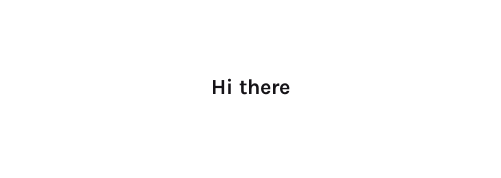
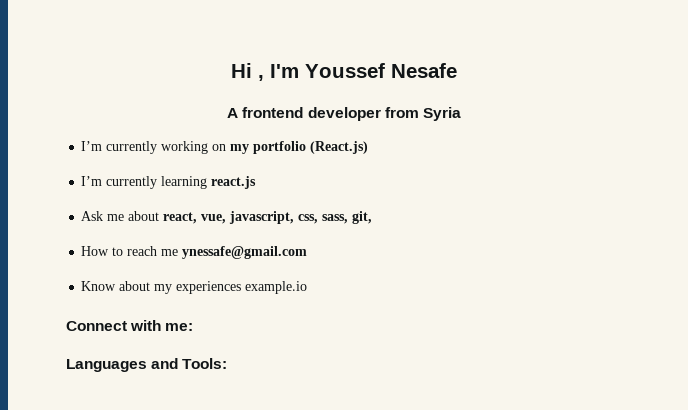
- Hi there
+ Hi , I'm Youssef Nesafe
+ A frontend developer from Syria
+ I’m currently working on my portfolio (React.js)
+ I’m currently learning react.js
+ Ask me about react, vue, javascript, css, sass, git,
+ How to reach me ynessafe@gmail.com
+ Know about my experiences example.io
+ Connect with me:
+ Languages and Tools:

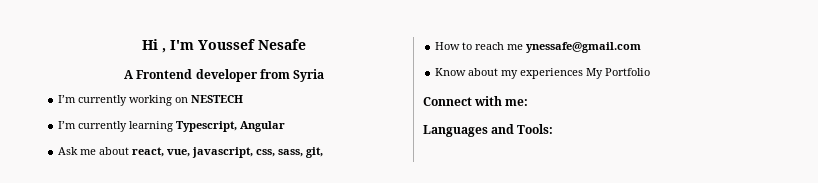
- A frontend developer from Syria
+ A Frontend developer from Syria
- I’m currently working on my portfolio (React.js)
+ I’m currently working on NESTECH
- I’m currently learning react.js
+ I’m currently learning Typescript, Angular
- Know about my experiences example.io
+ Know about my experiences My Portfolio

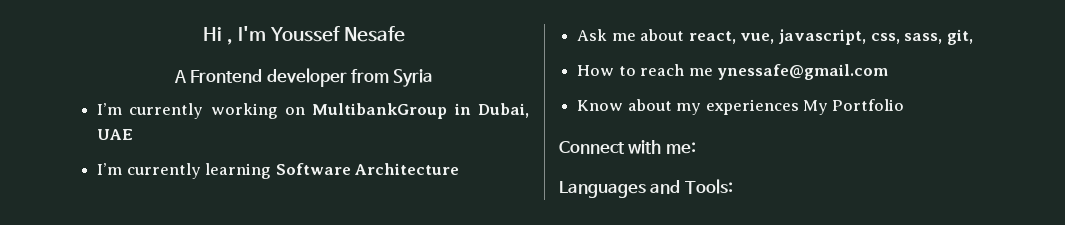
- I’m currently working on NESTECH
+ I’m currently working on MultibankGroup in Dubai, UAE
- I’m currently learning Typescript, Angular
+ I’m currently learning Software Architecture

